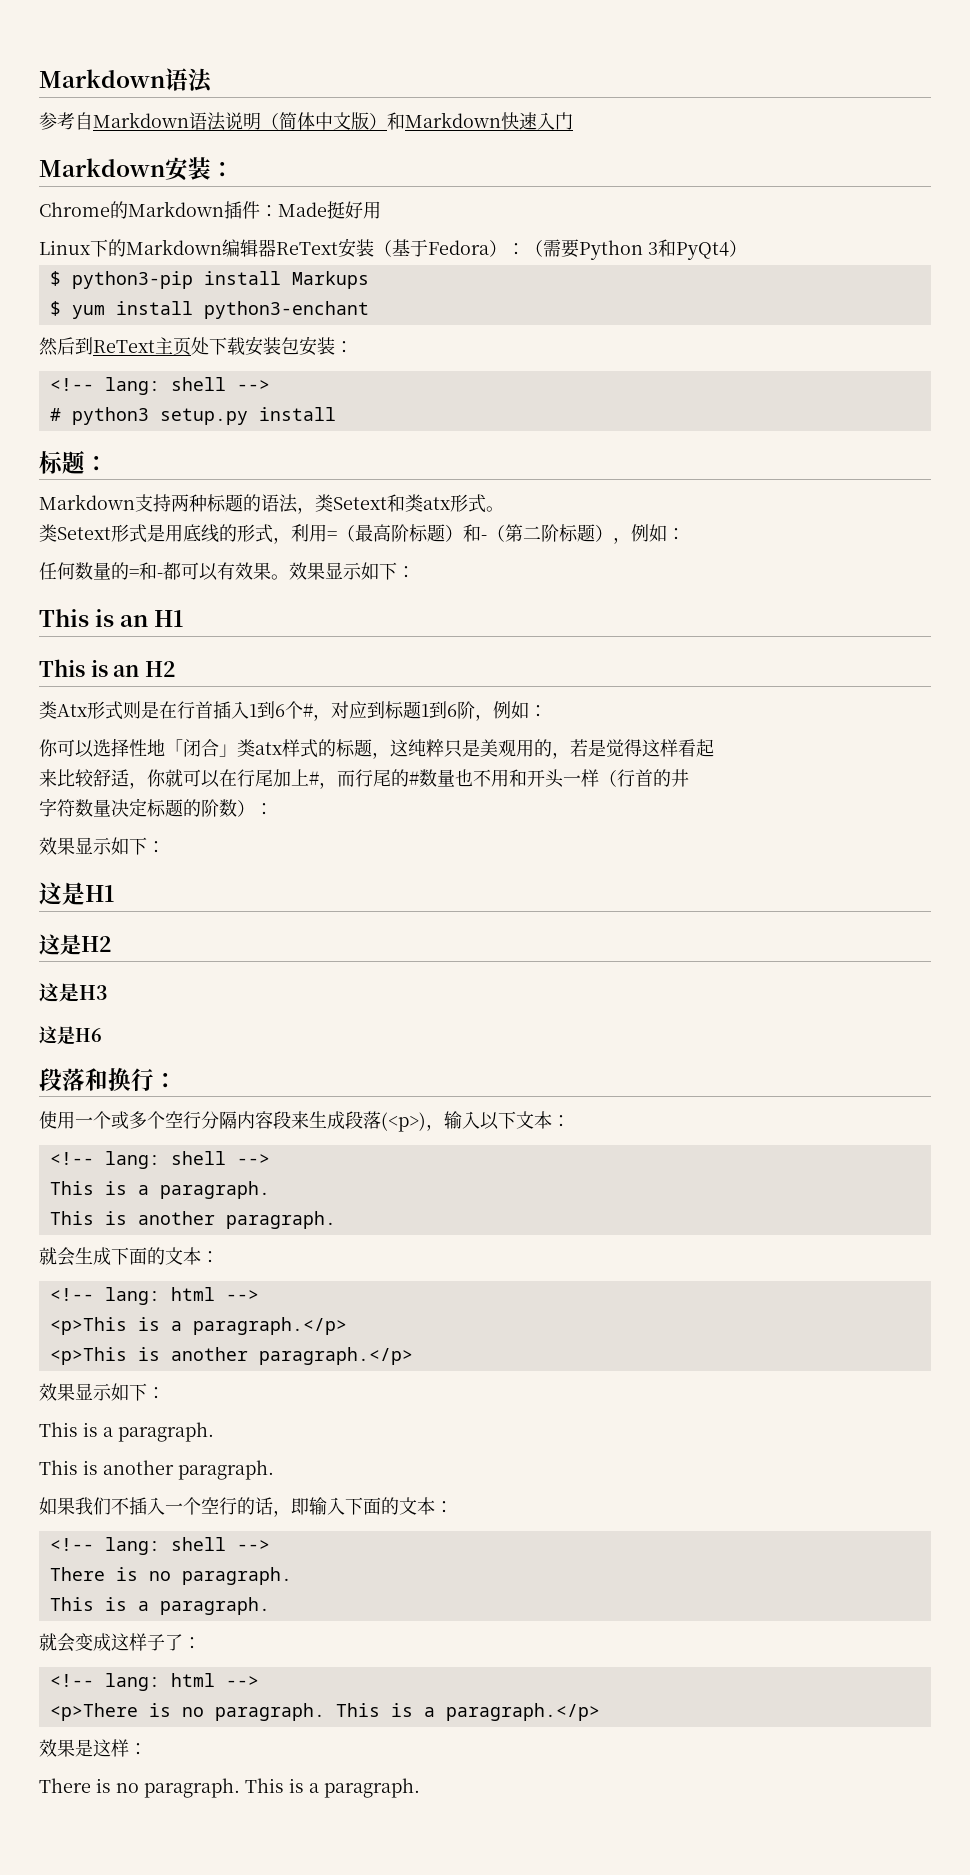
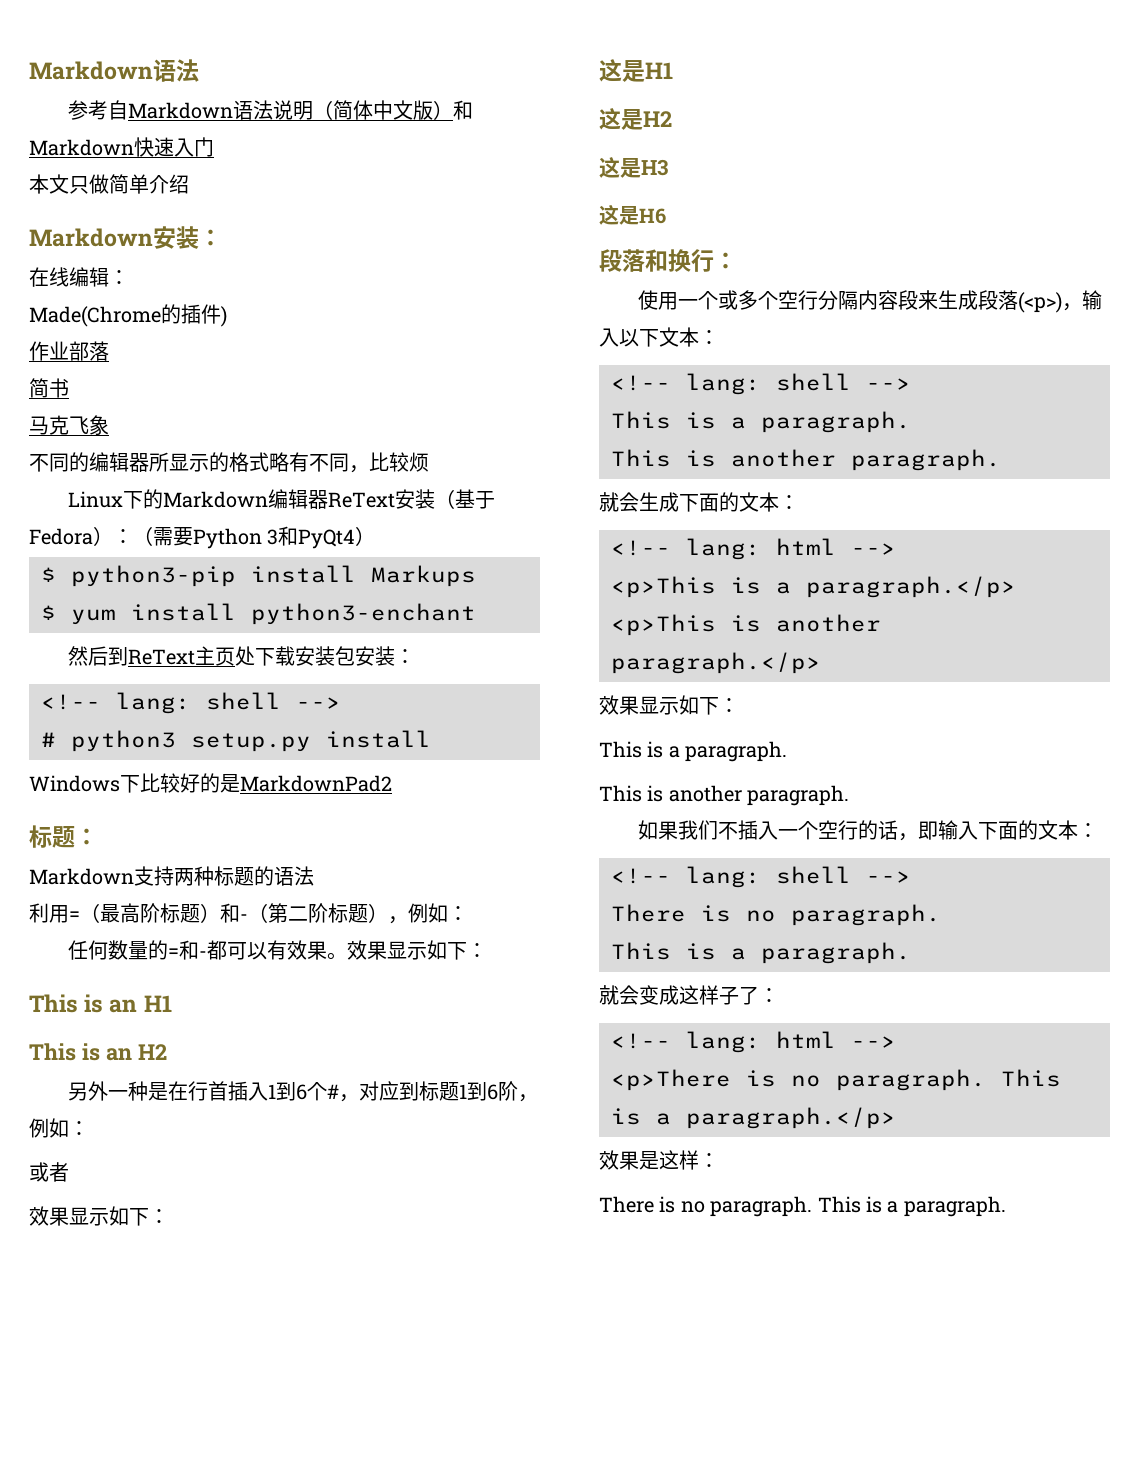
+ 本文只做简单介绍
- Chrome的Markdown插件：Made挺好用
+ 在线编辑：
+ Made(Chrome的插件)
+ 作业部落
+ 简书
+ 马克飞象
+ 不同的编辑器所显示的格式略有不同，比较烦
+ Windows下比较好的是MarkdownPad2
- Markdown支持两种标题的语法，类Setext和类atx形式。
- 类Setext形式是用底线的形式，利用=（最高阶标题）和-（第二阶标题），例如：
+ Markdown支持两种标题的语法
+ 利用=（最高阶标题）和-（第二阶标题），例如：
- 类Atx形式则是在行首插入1到6个#，对应到标题1到6阶，例如：
+ 另外一种是在行首插入1到6个#，对应到标题1到6阶，例如：
- 你可以选择性地「闭合」类atx样式的标题，这纯粹只是美观用的，若是觉得这样看起
- 来比较舒适，你就可以在行尾加上#，而行尾的#数量也不用和开头一样（行首的井
- 字符数量决定标题的阶数）：
+ 或者

